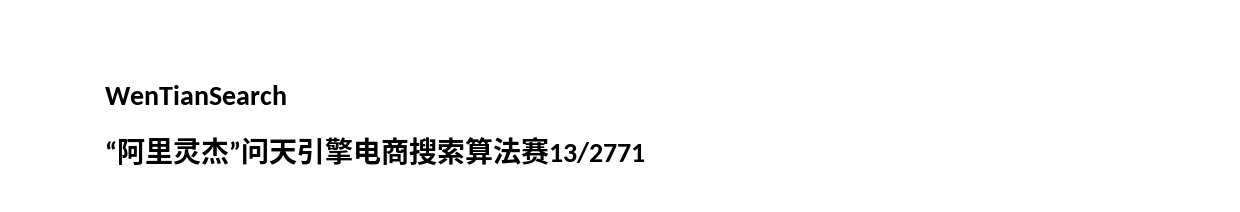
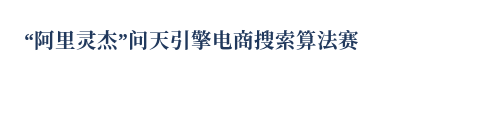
- WenTianSearch
- “阿里灵杰”问天引擎电商搜索算法赛13/2771
+ “阿里灵杰”问天引擎电商搜索算法赛

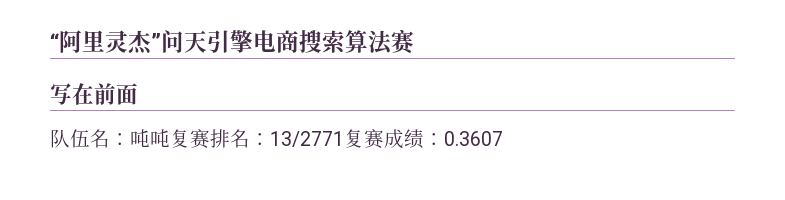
+ 写在前面
+ 队伍名：吨吨复赛排名：13/2771复赛成绩：0.3607

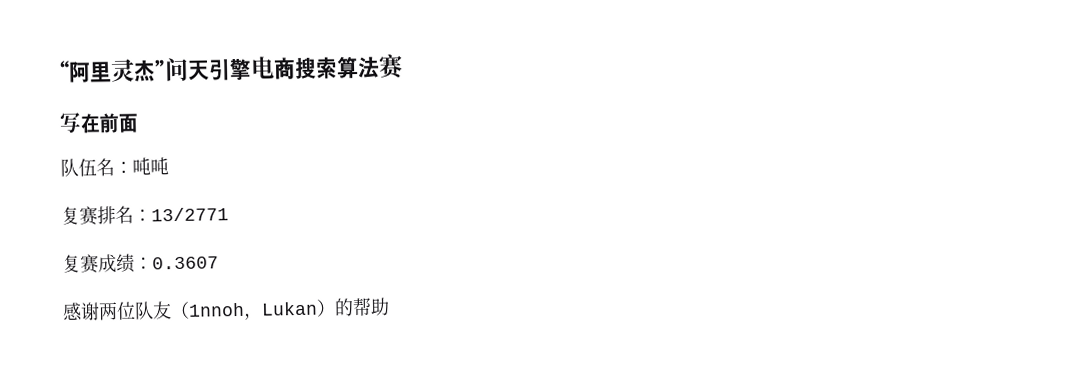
- 队伍名：吨吨复赛排名：13/2771复赛成绩：0.3607
+ 队伍名：吨吨
+ 复赛排名：13/2771
+ 复赛成绩：0.3607
+ 感谢两位队友（1nnoh，Lukan）的帮助

